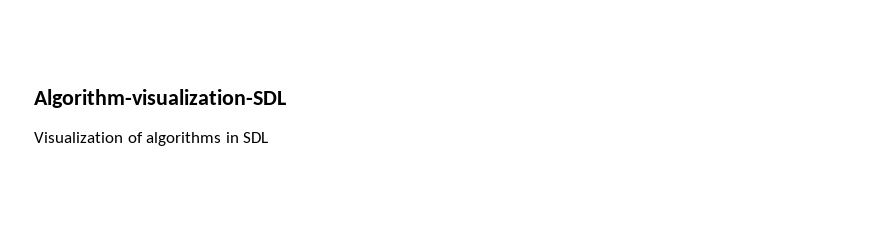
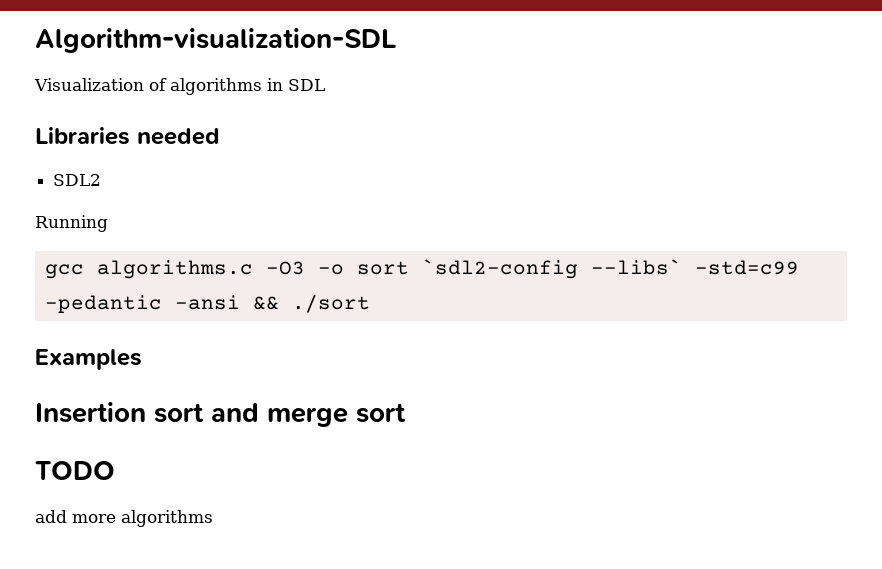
+ Libraries needed
+ SDL2
+ Running
+ gcc algorithms.c -O3 -o sort `sdl2-config --libs` -std=c99 -pedantic -ansi && ./sort
+ Examples
+ Insertion sort and merge sort
+ TODO
+ add more algorithms

